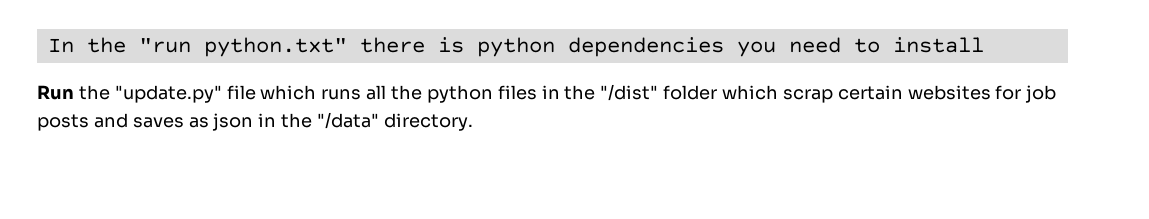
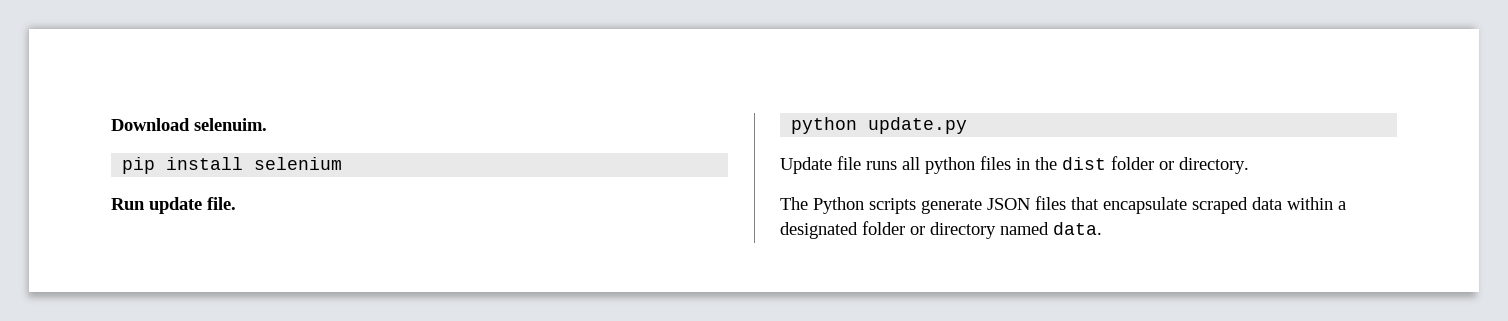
- In the "run python.txt" there is python dependencies you need to install
+ Download selenuim.
+ pip install selenium
- Run the "update.py" file which runs all the python files in the "/dist" folder which scrap certain websites for job posts and saves as json in the "/data" directory.
+ Run update file.
+ python update.py
+ Update file runs all python files in the dist folder or directory.
+ The Python scripts generate JSON files that encapsulate scraped data within a designated folder or directory named data.

